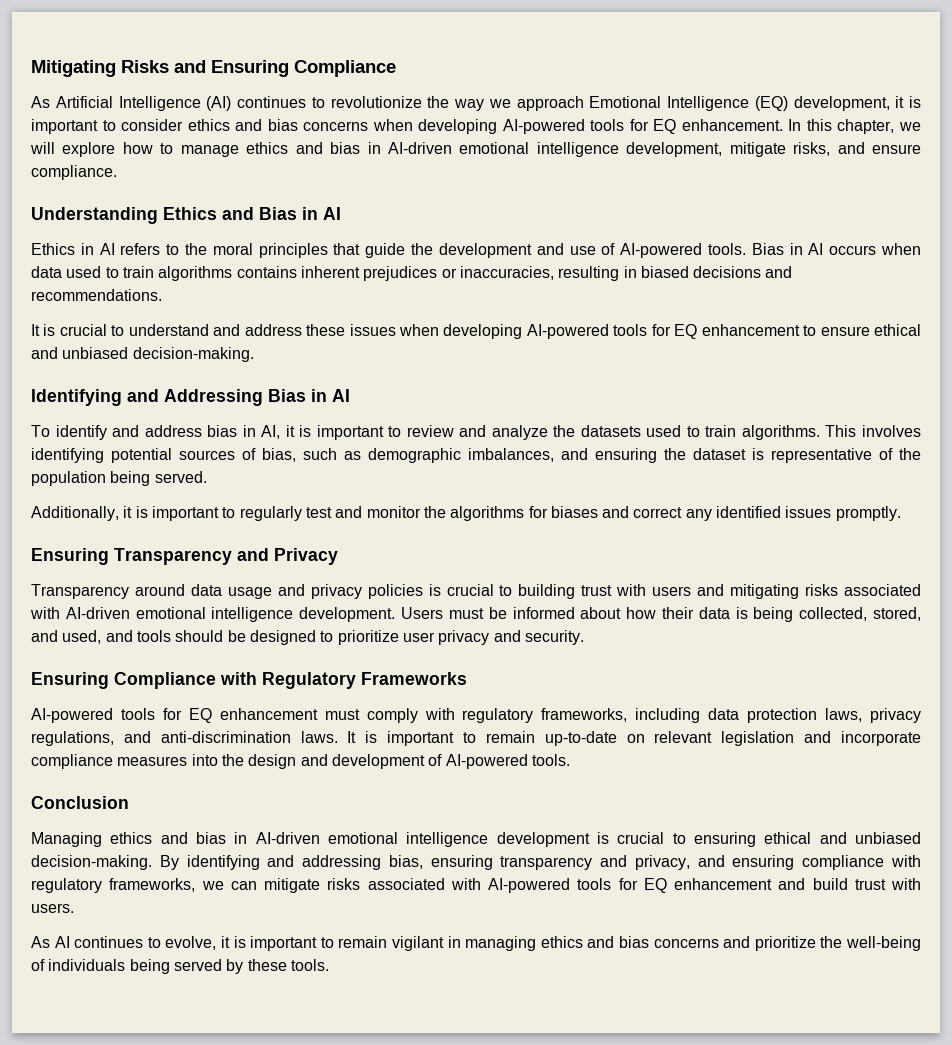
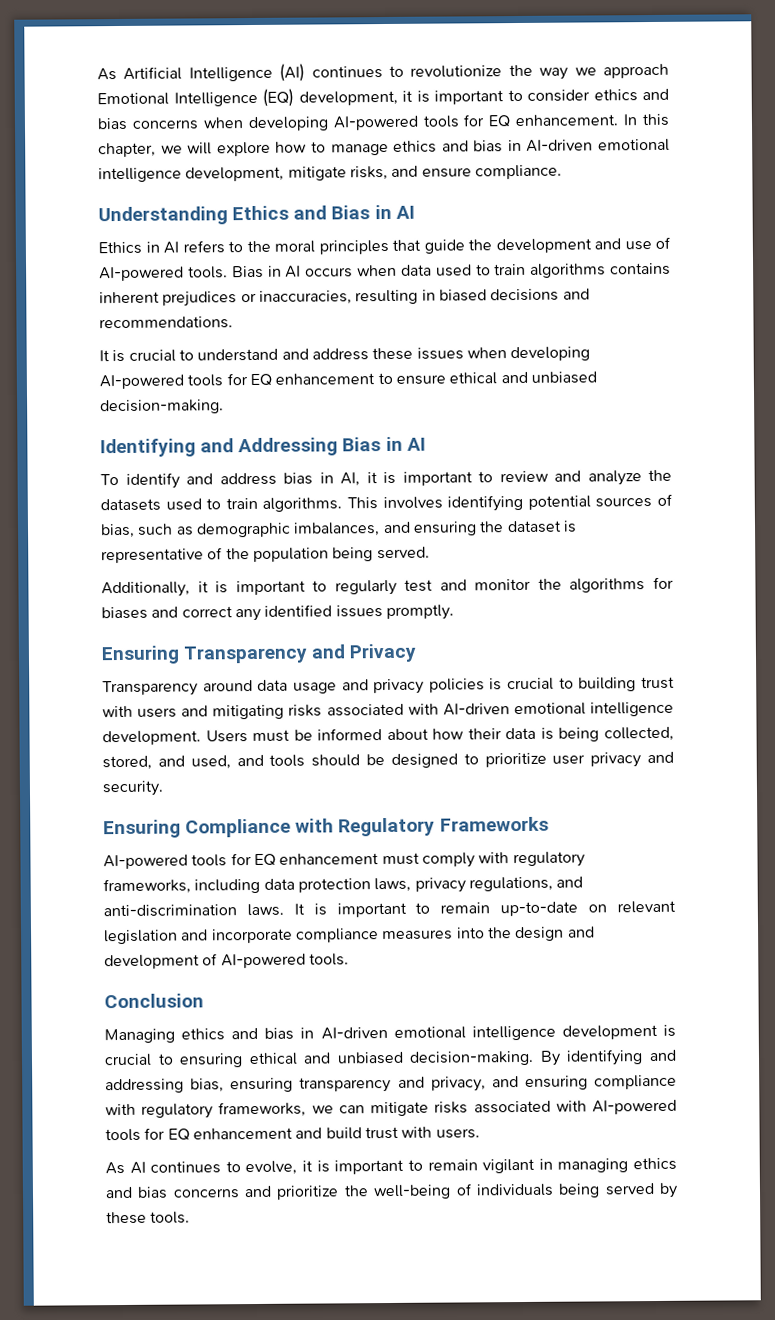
- Mitigating Risks and Ensuring Compliance

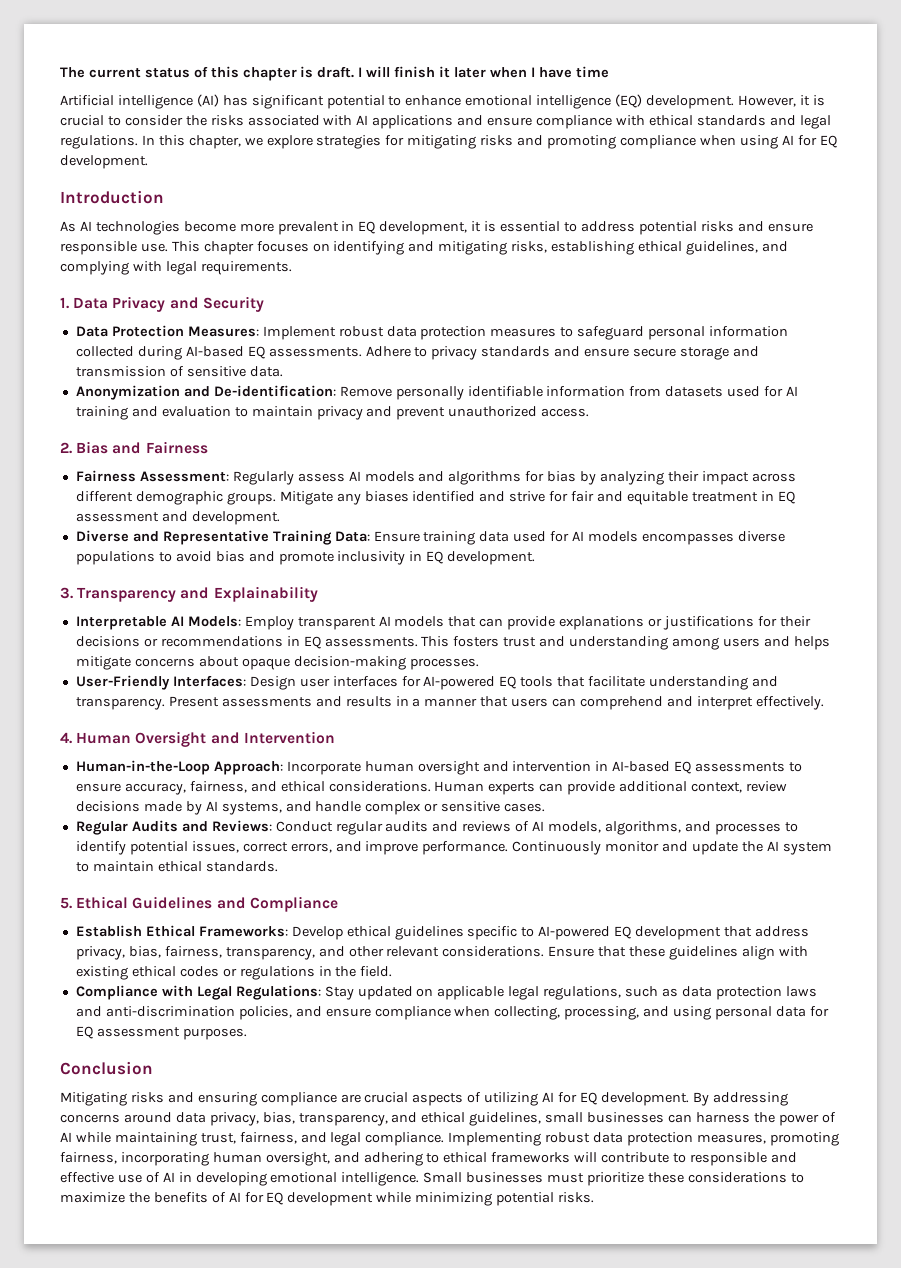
- As Artificial Intelligence (AI) continues to revolutionize the way we approach Emotional Intelligence (EQ) development, it is important to consider ethics and bias concerns when developing AI-powered tools for EQ enhancement. In this chapter, we will explore how to manage ethics and bias in AI-driven emotional intelligence development, mitigate risks, and ensure compliance.
- Understanding Ethics and Bias in AI
- Ethics in AI refers to the moral principles that guide the development and use of AI-powered tools. Bias in AI occurs when data used to train algorithms contains inherent prejudices or inaccuracies, resulting in biased decisions and recommendations.
- It is crucial to understand and address these issues when developing AI-powered tools for EQ enhancement to ensure ethical and unbiased decision-making.
- Identifying and Addressing Bias in AI
- To identify and address bias in AI, it is important to review and analyze the datasets used to train algorithms. This involves identifying potential sources of bias, such as demographic imbalances, and ensuring the dataset is representative of the population being served.
- Additionally, it is important to regularly test and monitor the algorithms for biases and correct any identified issues promptly.
- Ensuring Transparency and Privacy
- Transparency around data usage and privacy policies is crucial to building trust with users and mitigating risks associated with AI-driven emotional intelligence development. Users must be informed about how their data is being collected, stored, and used, and tools should be designed to prioritize user privacy and security.
- Ensuring Compliance with Regulatory Frameworks
- AI-powered tools for EQ enhancement must comply with regulatory frameworks, including data protection laws, privacy regulations, and anti-discrimination laws. It is important to remain up-to-date on relevant legislation and incorporate compliance measures into the design and development of AI-powered tools.
+ The current status of this chapter is draft. I will finish it later when I have time
+ Artificial intelligence (AI) has significant potential to enhance emotional intelligence (EQ) development. However, it is crucial to consider the risks associated with AI applications and ensure compliance with ethical standards and legal regulations. In this chapter, we explore strategies for mitigating risks and promoting compliance when using AI for EQ development.
+ Introduction
+ As AI technologies become more prevalent in EQ development, it is essential to address potential risks and ensure responsible use. This chapter focuses on identifying and mitigating risks, establishing ethical guidelines, and complying with legal requirements.
+ 1. Data Privacy and Security
+ Data Protection Measures: Implement robust data protection measures to safeguard personal information collected during AI-based EQ assessments. Adhere to privacy standards and ensure secure storage and transmission of sensitive data.
+ Anonymization and De-identification: Remove personally identifiable information from datasets used for AI training and evaluation to maintain privacy and prevent unauthorized access.
+ 2. Bias and Fairness
+ Fairness Assessment: Regularly assess AI models and algorithms for bias by analyzing their impact across different demographic groups. Mitigate any biases identified and strive for fair and equitable treatment in EQ assessment and development.
+ Diverse and Representative Training Data: Ensure training data used for AI models encompasses diverse populations to avoid bias and promote inclusivity in EQ development.
+ 3. Transparency and Explainability
+ Interpretable AI Models: Employ transparent AI models that can provide explanations or justifications for their decisions or recommendations in EQ assessments. This fosters trust and understanding among users and helps mitigate concerns about opaque decision-making processes.
+ User-Friendly Interfaces: Design user interfaces for AI-powered EQ tools that facilitate understanding and transparency. Present assessments and results in a manner that users can comprehend and interpret effectively.
+ 4. Human Oversight and Intervention
+ Human-in-the-Loop Approach: Incorporate human oversight and intervention in AI-based EQ assessments to ensure accuracy, fairness, and ethical considerations. Human experts can provide additional context, review decisions made by AI systems, and handle complex or sensitive cases.
+ Regular Audits and Reviews: Conduct regular audits and reviews of AI models, algorithms, and processes to identify potential issues, correct errors, and improve performance. Continuously monitor and update the AI system to maintain ethical standards.
+ 5. Ethical Guidelines and Compliance
+ Establish Ethical Frameworks: Develop ethical guidelines specific to AI-powered EQ development that address privacy, bias, fairness, transparency, and other relevant considerations. Ensure that these guidelines align with existing ethical codes or regulations in the field.
+ Compliance with Legal Regulations: Stay updated on applicable legal regulations, such as data protection laws and anti-discrimination policies, and ensure compliance when collecting, processing, and using personal data for EQ assessment purposes.
  Conclusion
- Managing ethics and bias in AI-driven emotional intelligence development is crucial to ensuring ethical and unbiased decision-making. By identifying and addressing bias, ensuring transparency and privacy, and ensuring compliance with regulatory frameworks, we can mitigate risks associated with AI-powered tools for EQ enhancement and build trust with users.
- As AI continues to evolve, it is important to remain vigilant in managing ethics and bias concerns and prioritize the well-being of individuals being served by these tools.
+ Mitigating risks and ensuring compliance are crucial aspects of utilizing AI for EQ development. By addressing concerns around data privacy, bias, transparency, and ethical guidelines, small businesses can harness the power of AI while maintaining trust, fairness, and legal compliance. Implementing robust data protection measures, promoting fairness, incorporating human oversight, and adhering to ethical frameworks will contribute to responsible and effective use of AI in developing emotional intelligence. Small businesses must prioritize these considerations to maximize the benefits of AI for EQ development while minimizing potential risks.

